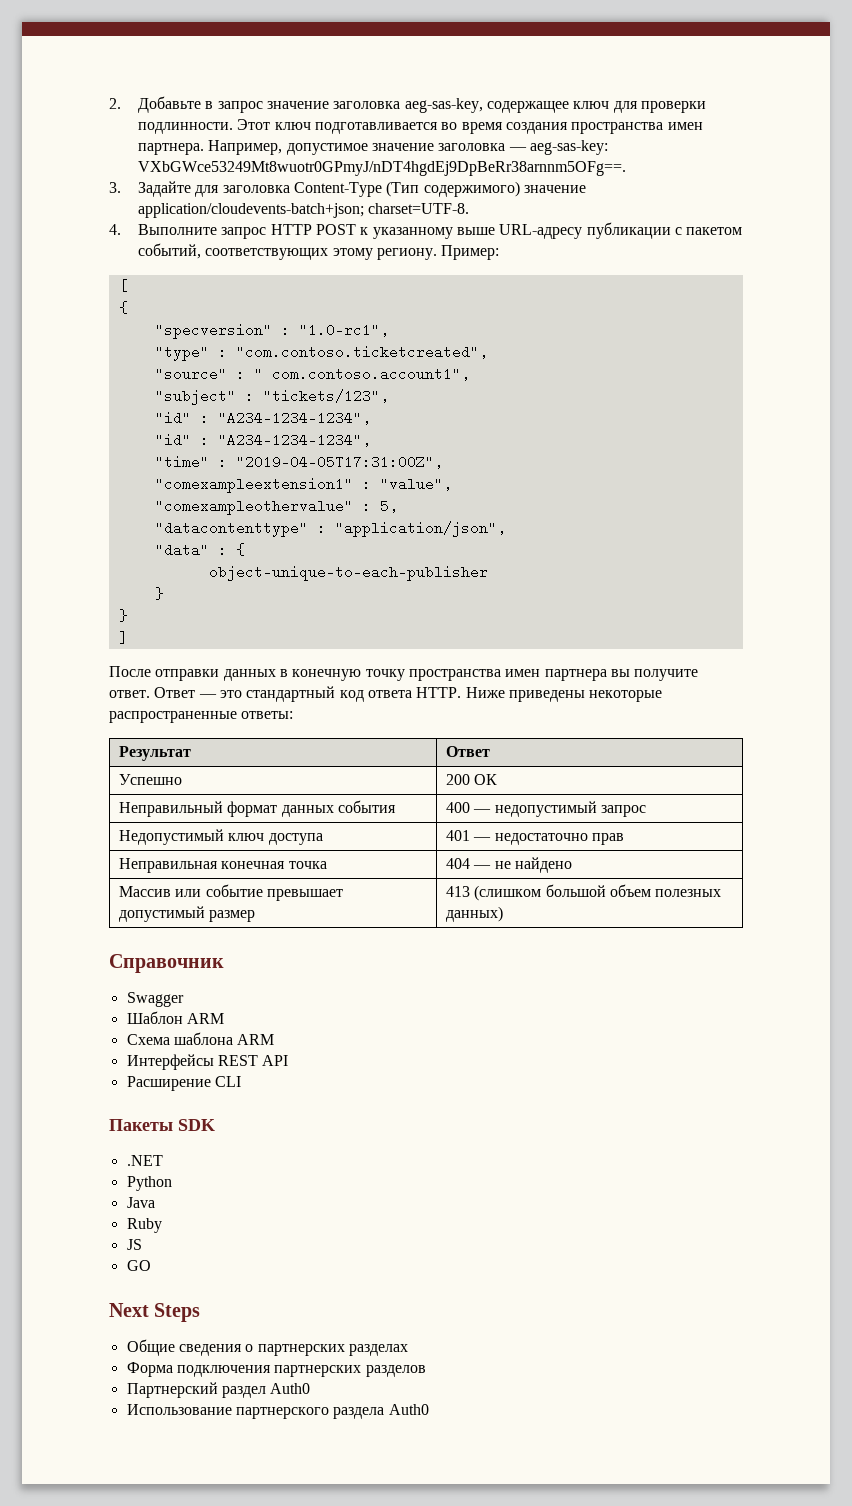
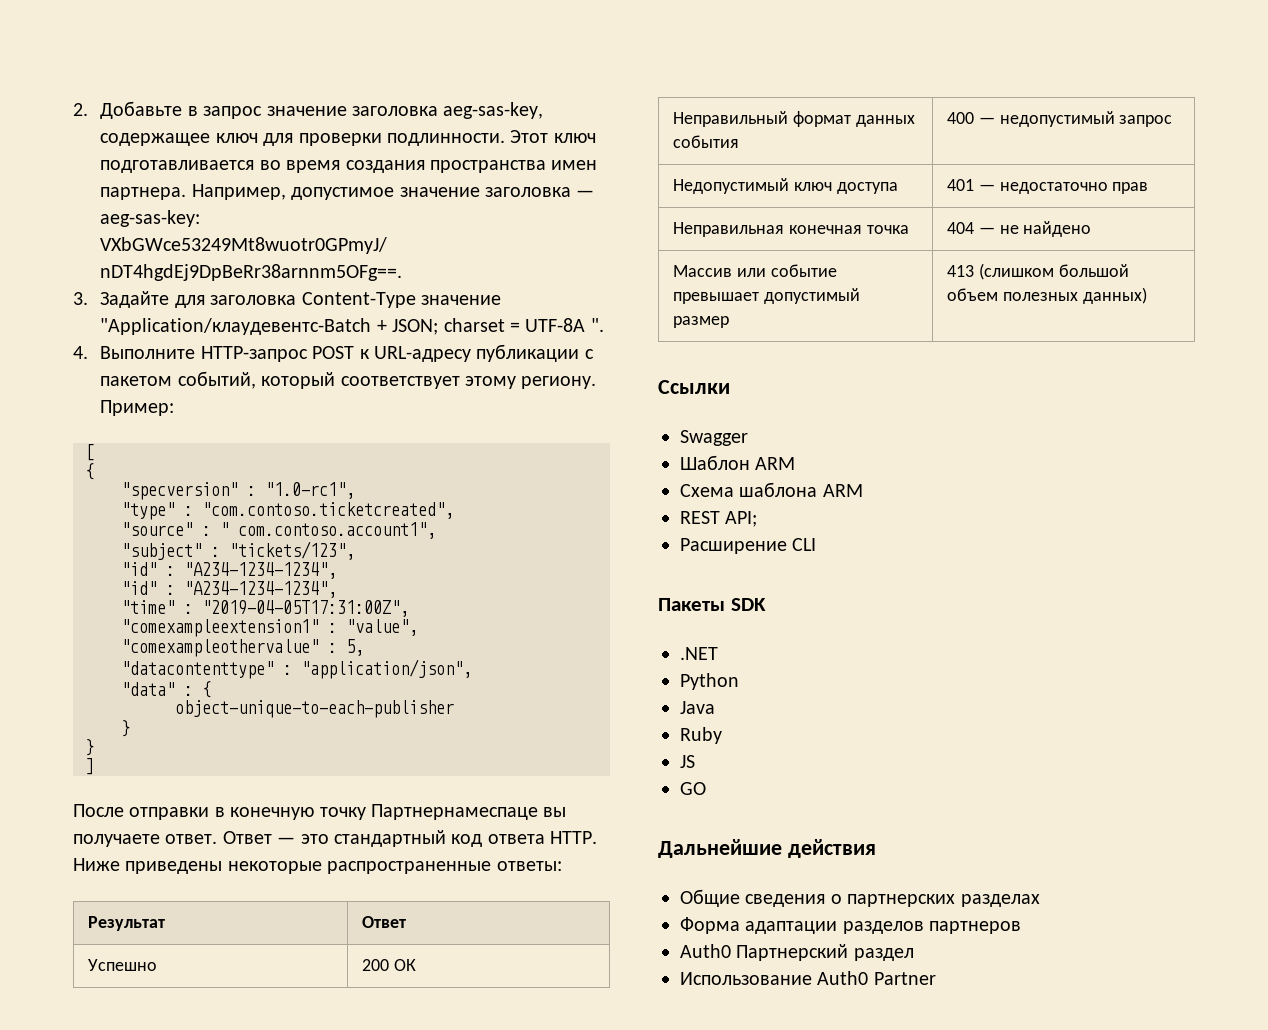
- 3. Задайте для заголовка Content-Type (Тип содержимого) значение application/cloudevents-batch+json; charset=UTF-8.
- 4. Выполните запрос HTTP POST к указанному выше URL-адресу публикации с пакетом событий, соответствующих этому региону.
+ 3. Задайте для заголовка Content-Type значение "Application/клаудевентс-Batch + JSON; charset = UTF-8A ".
+ 4. Выполните HTTP-запрос POST к URL-адресу публикации с пакетом событий, который соответствует этому региону.
- После отправки данных в конечную точку пространства имен партнера вы получите ответ.
+ После отправки в конечную точку Партнернамеспаце вы получаете ответ.
- Справочник
+ Ссылки
- Интерфейсы REST API
+ REST API;
- Next Steps
+ Дальнейшие действия
- Форма подключения партнерских разделов
- Партнерский раздел Auth0
+ Форма адаптации разделов партнеров
+ Auth0 Партнерский раздел
- Использование партнерского раздела Auth0
+ Использование Auth0 Partner

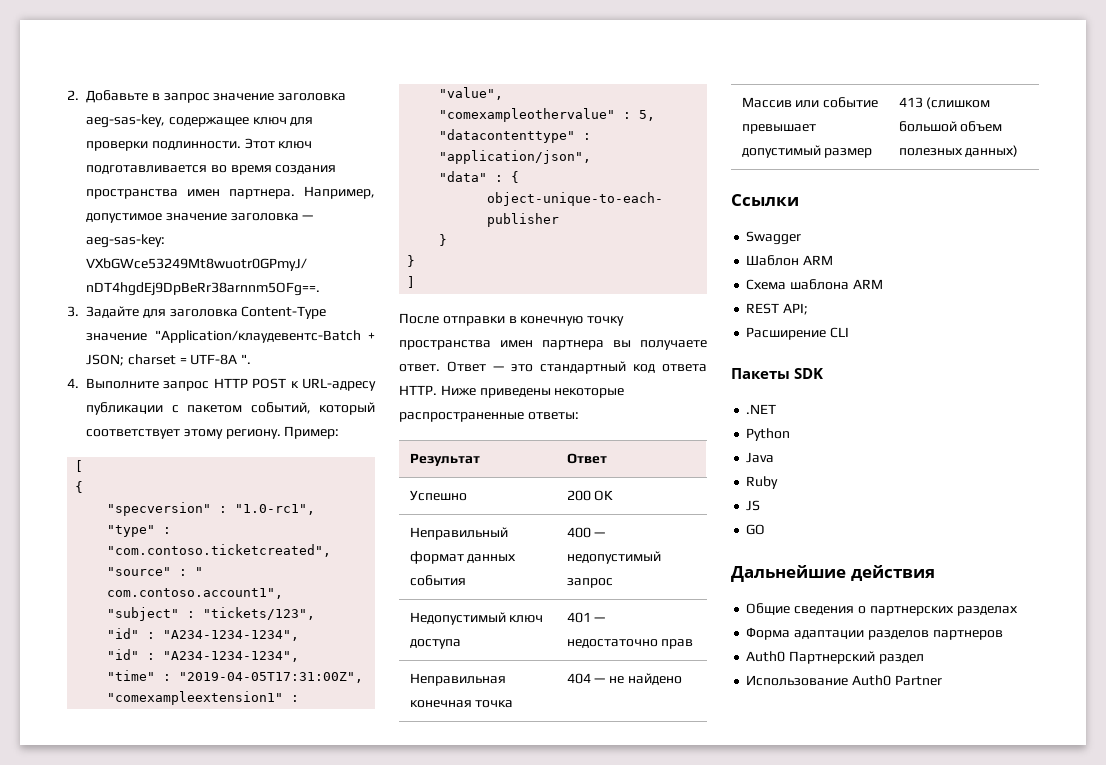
- 4. Выполните HTTP-запрос POST к URL-адресу публикации с пакетом событий, который соответствует этому региону.
+ 4. Выполните запрос HTTP POST к URL-адресу публикации с пакетом событий, который соответствует этому региону.
- После отправки в конечную точку Партнернамеспаце вы получаете ответ.
+ После отправки в конечную точку пространства имен партнера вы получаете ответ.

